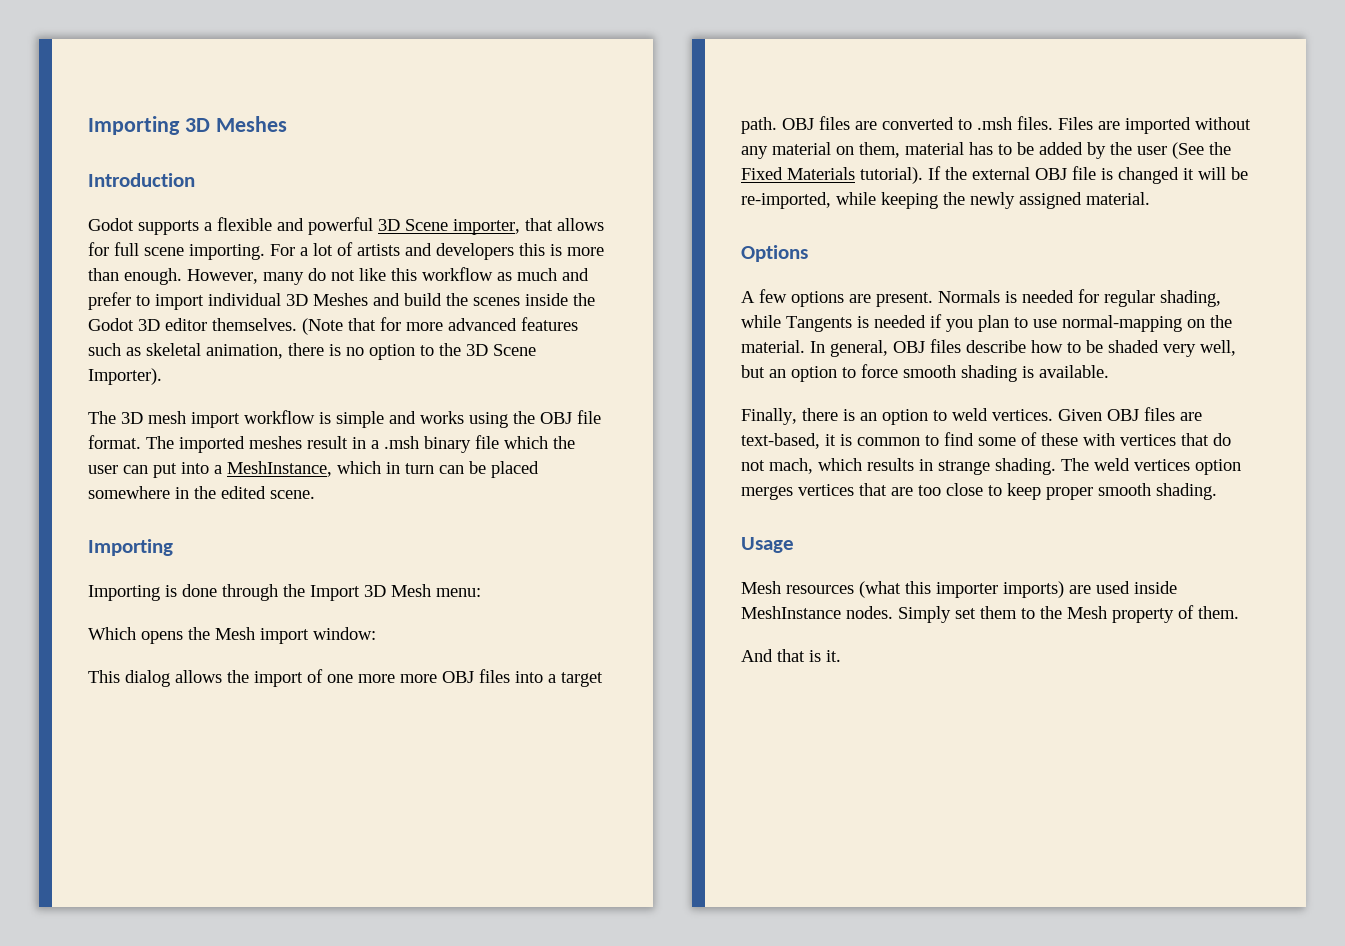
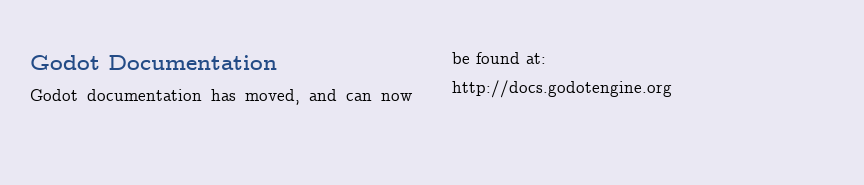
- Importing 3D Meshes
- Introduction
- Godot supports a flexible and powerful 3D Scene importer, that allows for full scene importing. For a lot of artists and developers this is more than enough. However, many do not like this workflow as much and prefer to import individual 3D Meshes and build the scenes inside the Godot 3D editor themselves. (Note that for more advanced features such as skeletal animation, there is no option to the 3D Scene Importer).
- The 3D mesh import workflow is simple and works using the OBJ file format. The imported meshes result in a .msh binary file which the user can put into a MeshInstance, which in turn can be placed somewhere in the edited scene.
- Importing
- Importing is done through the Import 3D Mesh menu:
- Which opens the Mesh import window:
- This dialog allows the import of one more more OBJ files into a target path. OBJ files are converted to .msh files. Files are imported without any material on them, material has to be added by the user (See the Fixed Materials tutorial). If the external OBJ file is changed it will be re-imported, while keeping the newly assigned material.
- Options
- A few options are present. Normals is needed for regular shading, while Tangents is needed if you plan to use normal-mapping on the material. In general, OBJ files describe how to be shaded very well, but an option to force smooth shading is available.
- Finally, there is an option to weld vertices. Given OBJ files are text-based, it is common to find some of these with vertices that do not mach, which results in strange shading. The weld vertices option merges vertices that are too close to keep proper smooth shading.
- Usage
- Mesh resources (what this importer imports) are used inside MeshInstance nodes. Simply set them to the Mesh property of them.
- And that is it.
+ Godot Documentation
+ Godot documentation has moved, and can now be found at:
+ http://docs.godotengine.org

